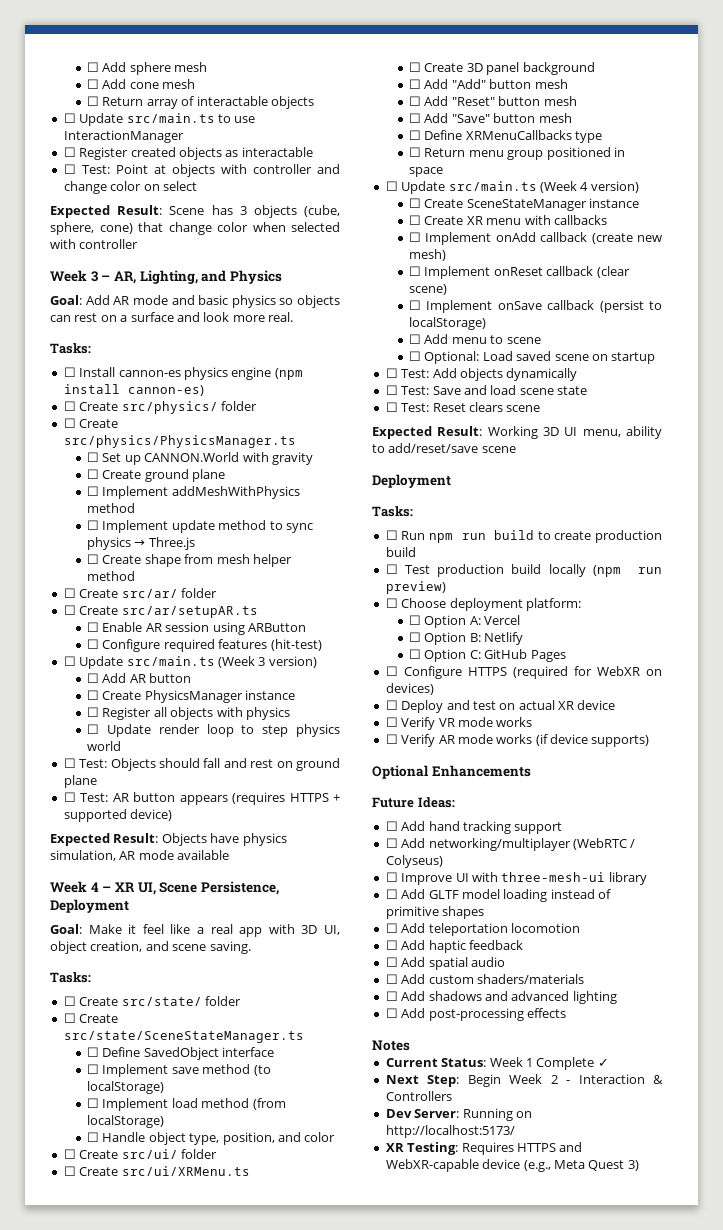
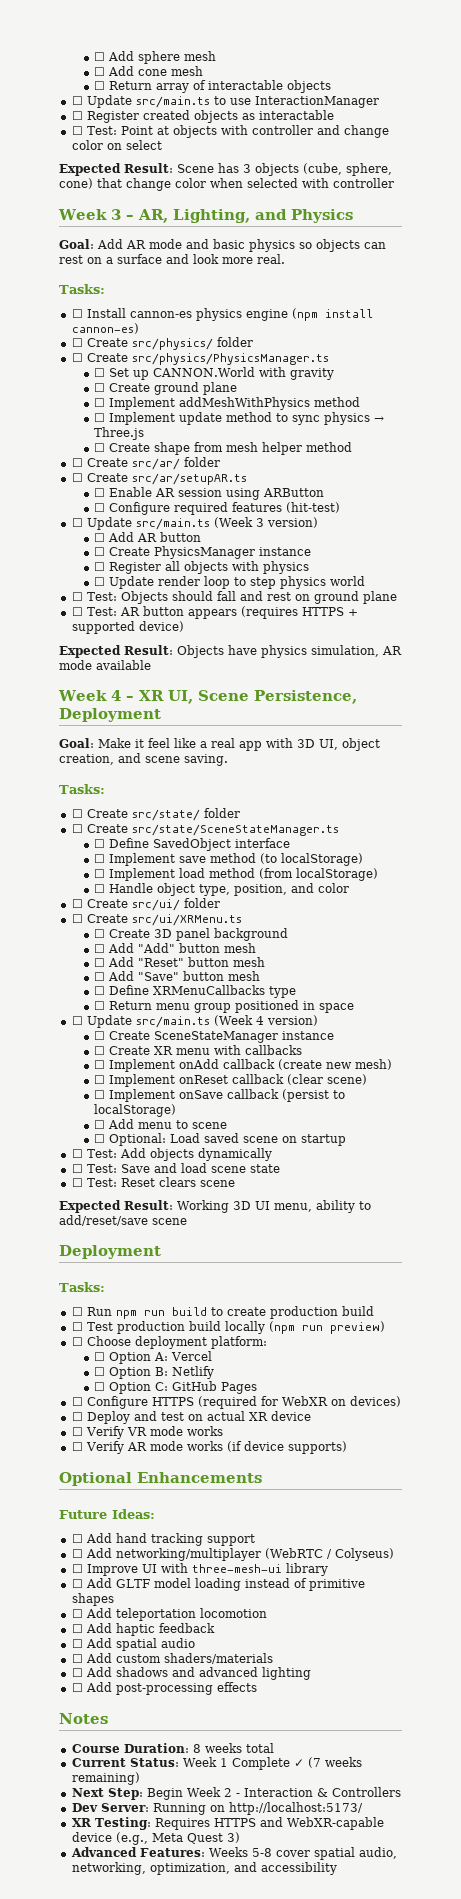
+ Course Duration: 8 weeks total
- Current Status: Week 1 Complete ✓
+ Current Status: Week 1 Complete ✓ (7 weeks remaining)
+ Advanced Features: Weeks 5-8 cover spatial audio, networking, optimization, and accessibility

